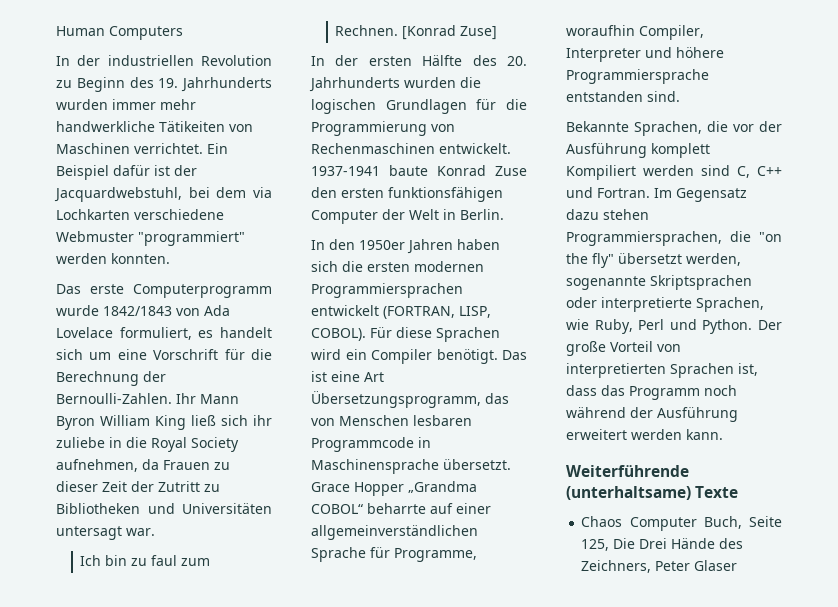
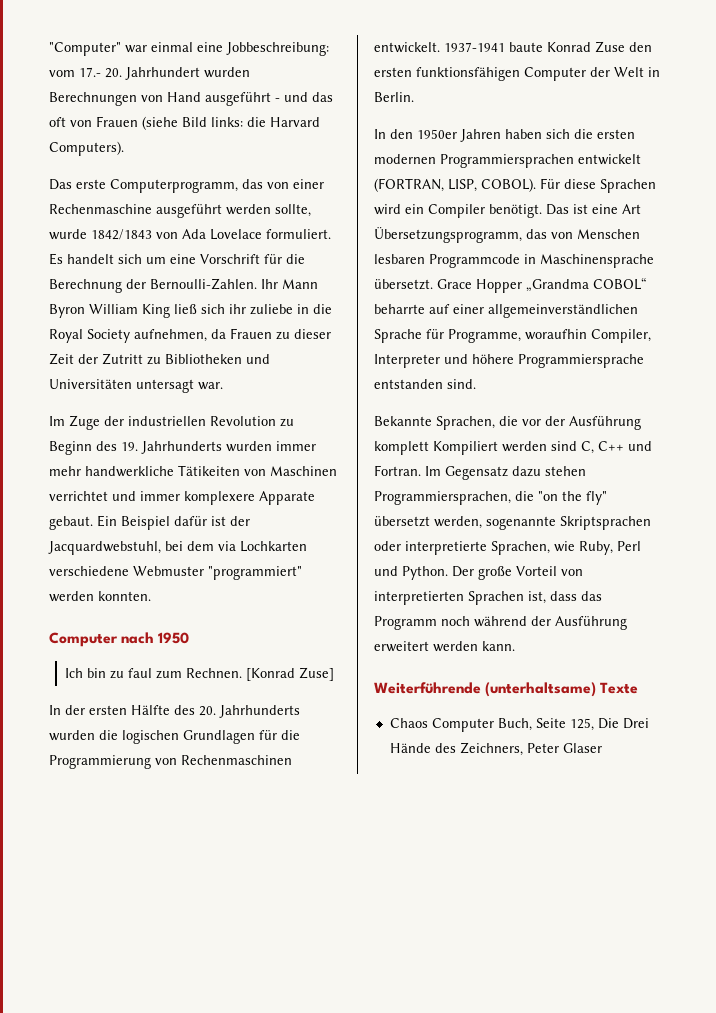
- Human Computers
- In der industriellen Revolution zu Beginn des 19. Jahrhunderts wurden immer mehr handwerkliche Tätikeiten von Maschinen verrichtet. Ein Beispiel dafür ist der Jacquardwebstuhl, bei dem via Lochkarten verschiedene Webmuster "programmiert" werden konnten.
- Das erste Computerprogramm wurde 1842/1843 von Ada Lovelace formuliert, es handelt sich um eine Vorschrift für die Berechnung der Bernoulli-Zahlen.
+ "Computer" war einmal eine Jobbeschreibung: vom 17.- 20. Jahrhundert wurden Berechnungen von Hand ausgeführt - und das oft von Frauen (siehe Bild links: die Harvard Computers).
+ Das erste Computerprogramm, das von einer Rechenmaschine ausgeführt werden sollte, wurde 1842/1843 von Ada Lovelace formuliert. Es handelt sich um eine Vorschrift für die Berechnung der Bernoulli-Zahlen.
+ Im Zuge der industriellen Revolution zu Beginn des 19. Jahrhunderts wurden immer mehr handwerkliche Tätikeiten von Maschinen verrichtet und immer komplexere Apparate gebaut. Ein Beispiel dafür ist der Jacquardwebstuhl, bei dem via Lochkarten verschiedene Webmuster "programmiert" werden konnten.
+ Computer nach 1950

